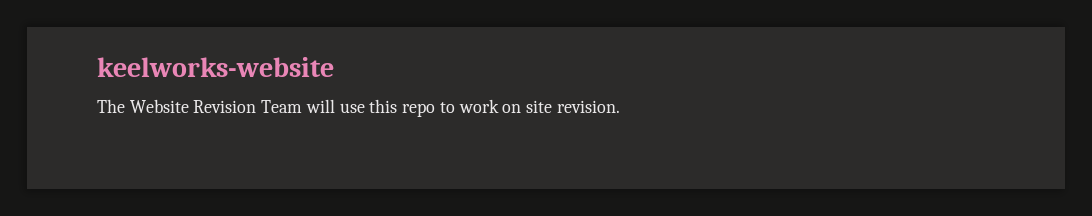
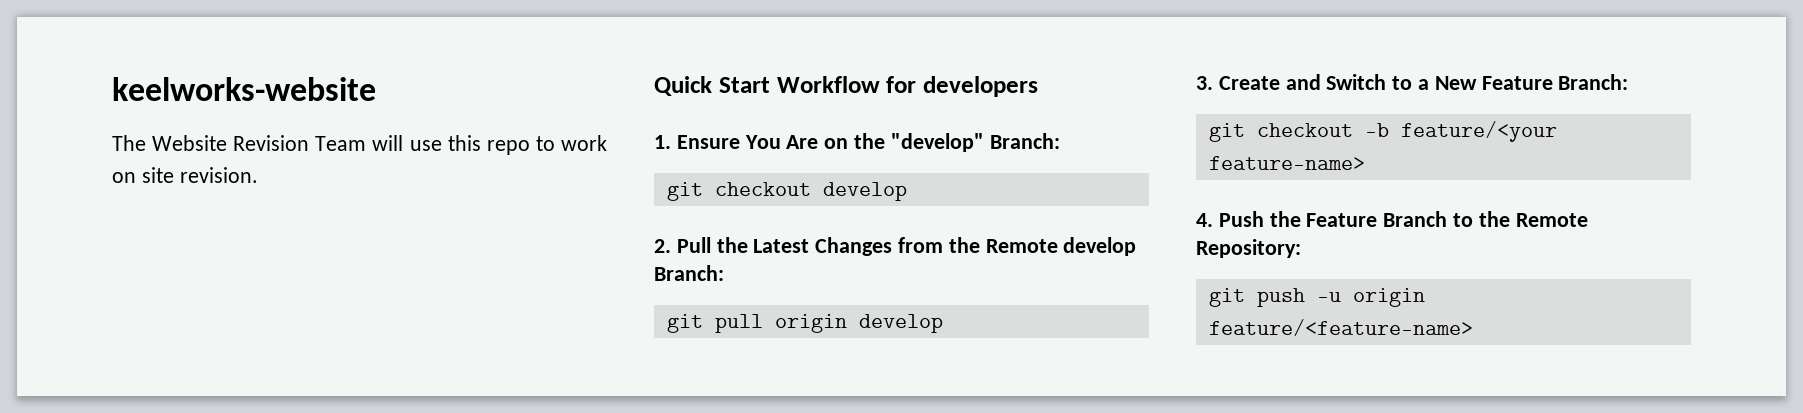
+ Quick Start Workflow for developers
+ 1. Ensure You Are on the "develop" Branch:
+ git checkout develop
+ 2. Pull the Latest Changes from the Remote develop Branch:
+ git pull origin develop
+ 3. Create and Switch to a New Feature Branch:
+ git checkout -b feature/<your feature-name>
+ 4. Push the Feature Branch to the Remote Repository:
+ git push -u origin feature/<feature-name>

